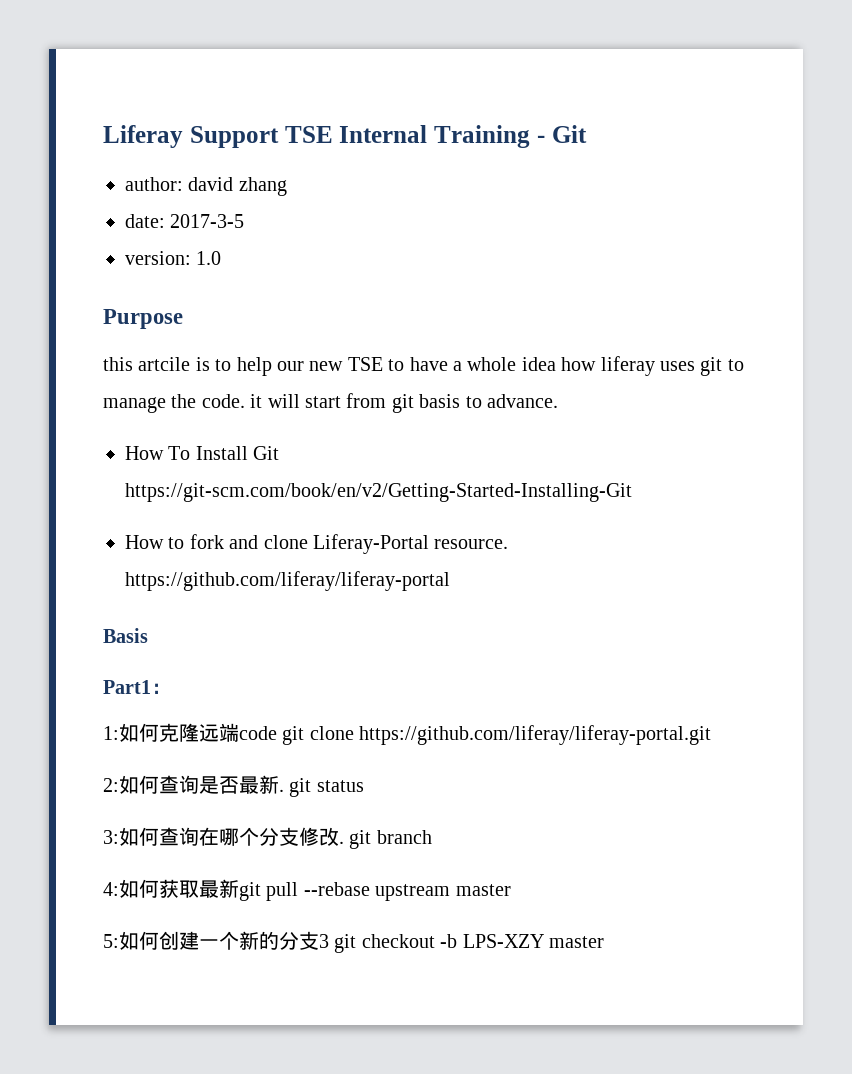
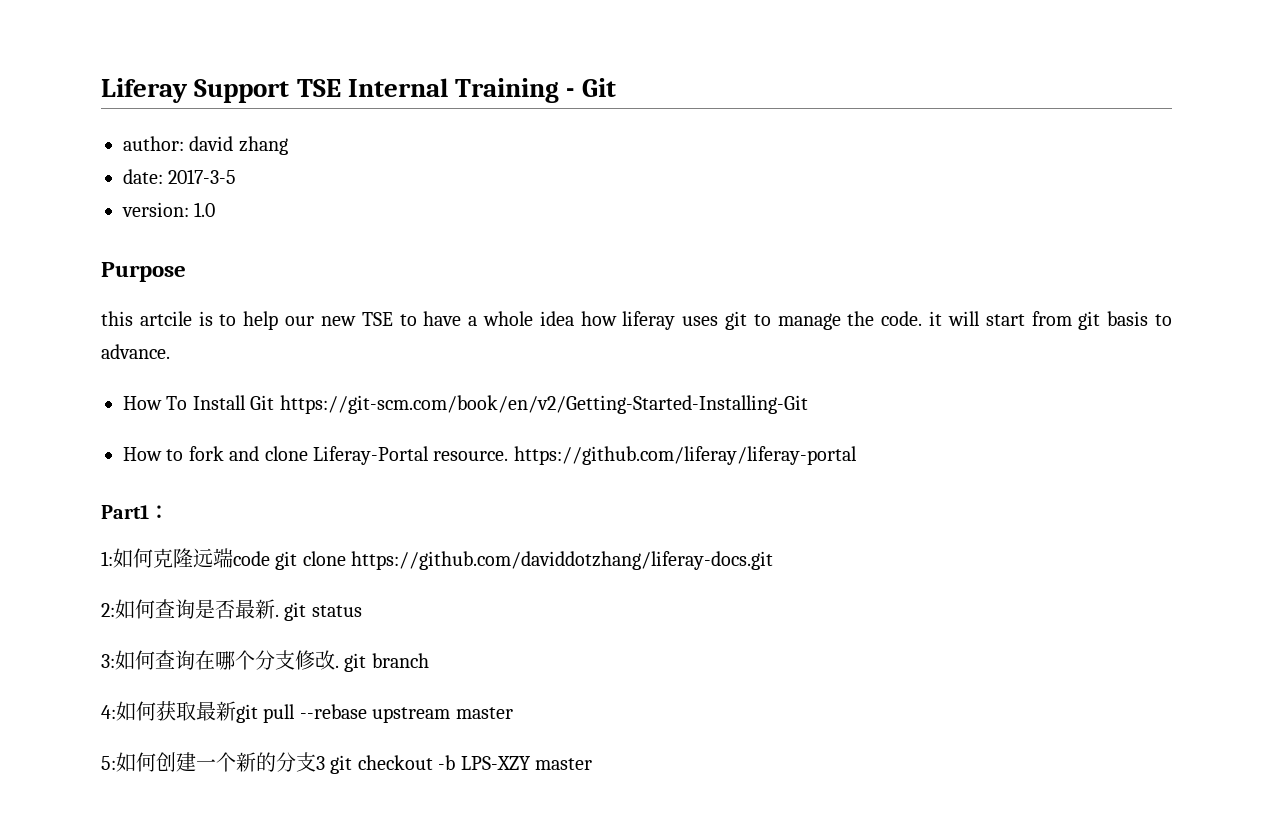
- Basis
- 1:如何克隆远端code git clone https://github.com/liferay/liferay-portal.git
+ 1:如何克隆远端code git clone https://github.com/daviddotzhang/liferay-docs.git

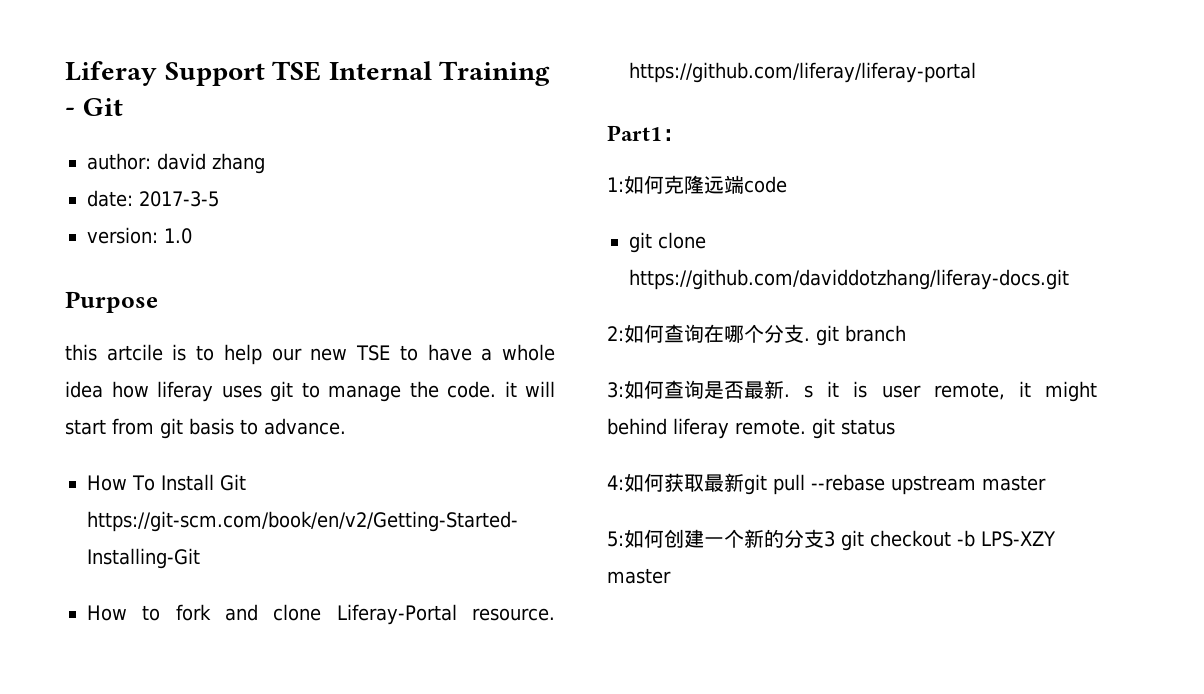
- 1:如何克隆远端code git clone https://github.com/daviddotzhang/liferay-docs.git
+ 1:如何克隆远端code
+ git clone https://github.com/daviddotzhang/liferay-docs.git
- 2:如何查询是否最新. git status
+ 2:如何查询在哪个分支. git branch
- 3:如何查询在哪个分支修改. git branch
+ 3:如何查询是否最新. s it is user remote, it might behind liferay remote. git status

